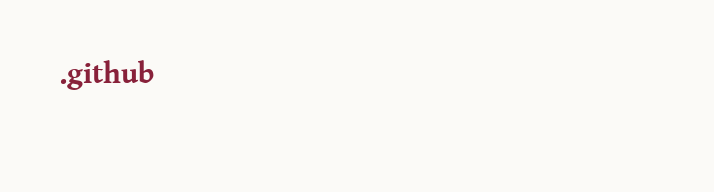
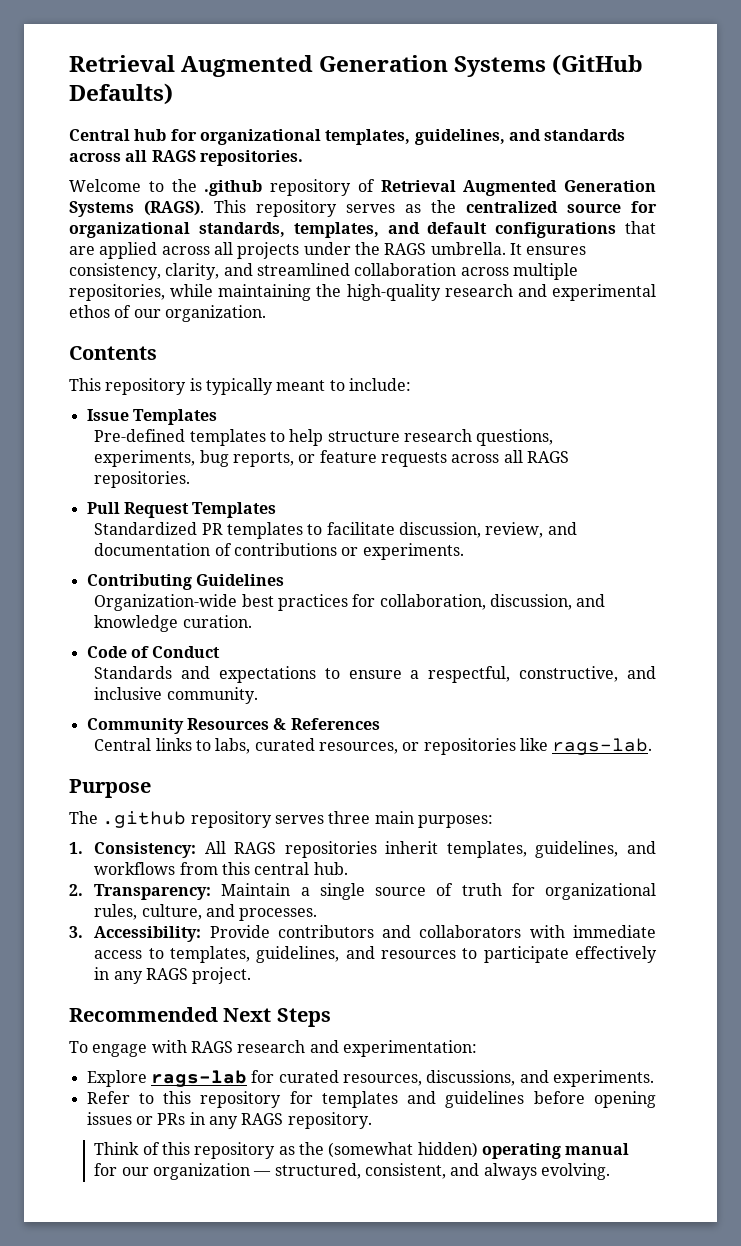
- .github
+ Retrieval Augmented Generation Systems (GitHub Defaults)
+ Central hub for organizational templates, guidelines, and standards across all RAGS repositories.
+ Welcome to the .github repository of Retrieval Augmented Generation Systems (RAGS). This repository serves as the centralized source for organizational standards, templates, and default configurations that are applied across all projects under the RAGS umbrella. It ensures consistency, clarity, and streamlined collaboration across multiple repositories, while maintaining the high-quality research and experimental ethos of our organization.
+ Contents
+ This repository is typically meant to include:
+ Issue Templates
+ Pre-defined templates to help structure research questions, experiments, bug reports, or feature requests across all RAGS repositories.
+ Pull Request Templates
+ Standardized PR templates to facilitate discussion, review, and documentation of contributions or experiments.
+ Contributing Guidelines
+ Organization-wide best practices for collaboration, discussion, and knowledge curation.
+ Code of Conduct
+ Standards and expectations to ensure a respectful, constructive, and inclusive community.
+ Community Resources & References
+ Central links to labs, curated resources, or repositories like rags-lab.
+ Purpose
+ The .github repository serves three main purposes:
+ 1. Consistency: All RAGS repositories inherit templates, guidelines, and workflows from this central hub.
+ 2. Transparency: Maintain a single source of truth for organizational rules, culture, and processes.
+ 3. Accessibility: Provide contributors and collaborators with immediate access to templates, guidelines, and resources to participate effectively in any RAGS project.
+ Recommended Next Steps
+ To engage with RAGS research and experimentation:
+ Explore rags-lab for curated resources, discussions, and experiments.
+ Refer to this repository for templates and guidelines before opening issues or PRs in any RAGS repository.
+ Think of this repository as the (somewhat hidden) operating manual for our organization — structured, consistent, and always evolving.

